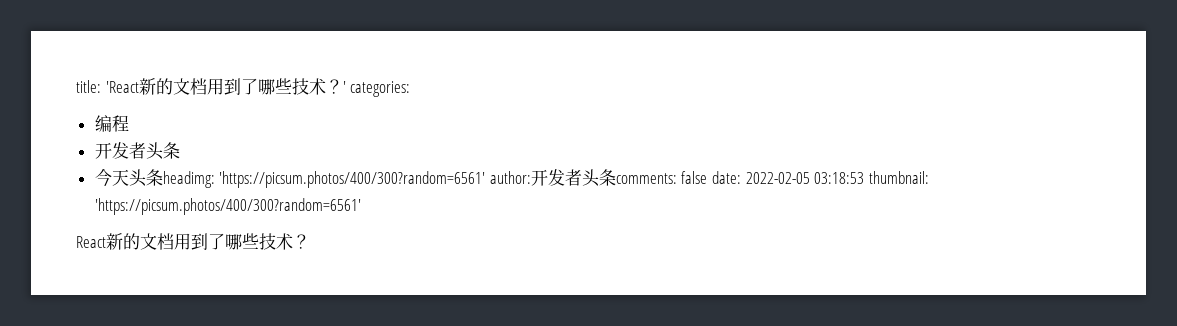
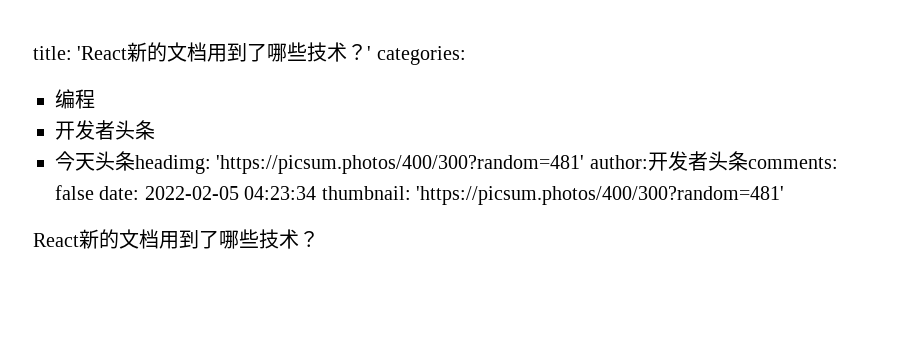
- 今天头条headimg: 'https://picsum.photos/400/300?random=6561' author:开发者头条comments: false date: 2022-02-05 03:18:53 thumbnail: 'https://picsum.photos/400/300?random=6561'
+ 今天头条headimg: 'https://picsum.photos/400/300?random=481' author:开发者头条comments: false date: 2022-02-05 04:23:34 thumbnail: 'https://picsum.photos/400/300?random=481'

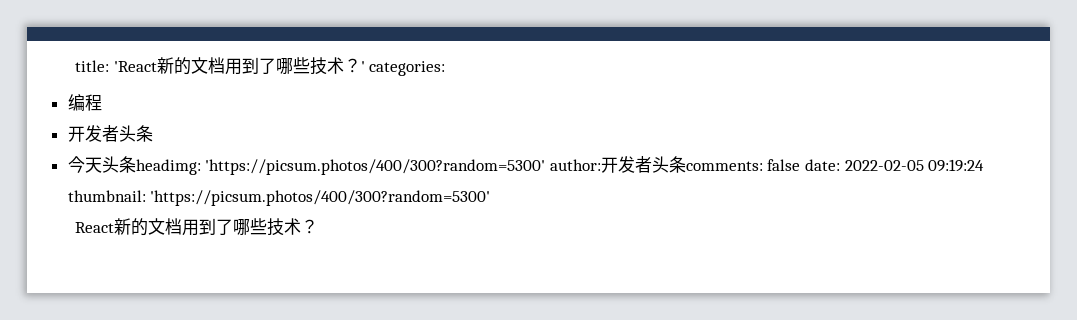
- 今天头条headimg: 'https://picsum.photos/400/300?random=481' author:开发者头条comments: false date: 2022-02-05 04:23:34 thumbnail: 'https://picsum.photos/400/300?random=481'
+ 今天头条headimg: 'https://picsum.photos/400/300?random=5300' author:开发者头条comments: false date: 2022-02-05 09:19:24 thumbnail: 'https://picsum.photos/400/300?random=5300'

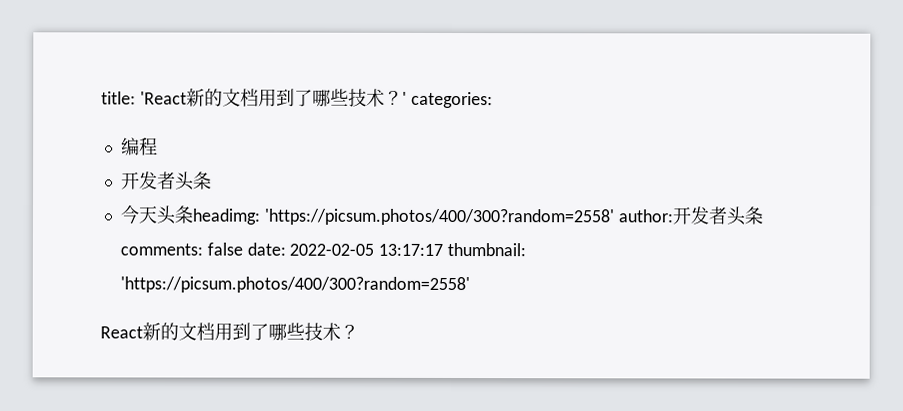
- 今天头条headimg: 'https://picsum.photos/400/300?random=5300' author:开发者头条comments: false date: 2022-02-05 09:19:24 thumbnail: 'https://picsum.photos/400/300?random=5300'
+ 今天头条headimg: 'https://picsum.photos/400/300?random=2558' author:开发者头条comments: false date: 2022-02-05 13:17:17 thumbnail: 'https://picsum.photos/400/300?random=2558'

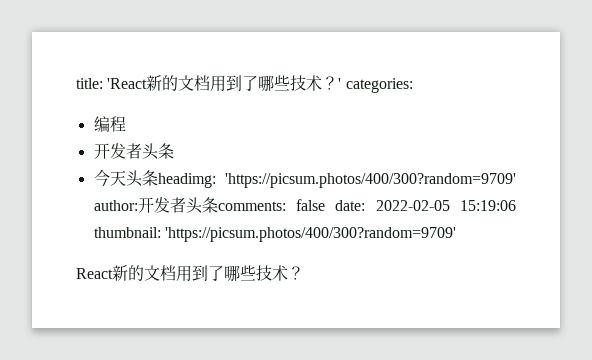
- 今天头条headimg: 'https://picsum.photos/400/300?random=2558' author:开发者头条comments: false date: 2022-02-05 13:17:17 thumbnail: 'https://picsum.photos/400/300?random=2558'
+ 今天头条headimg: 'https://picsum.photos/400/300?random=9709' author:开发者头条comments: false date: 2022-02-05 15:19:06 thumbnail: 'https://picsum.photos/400/300?random=9709'

